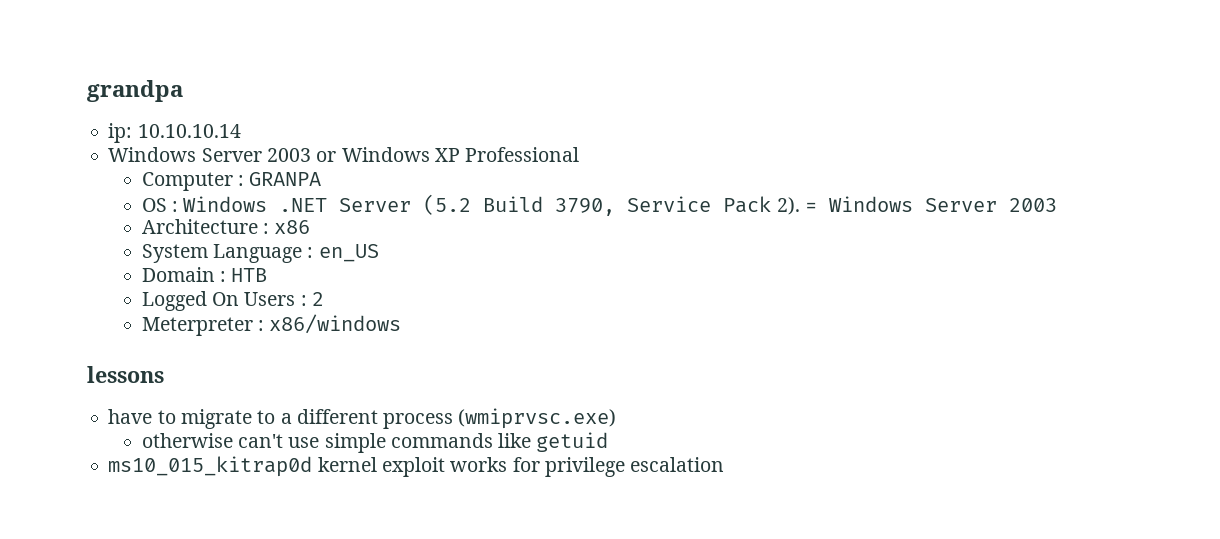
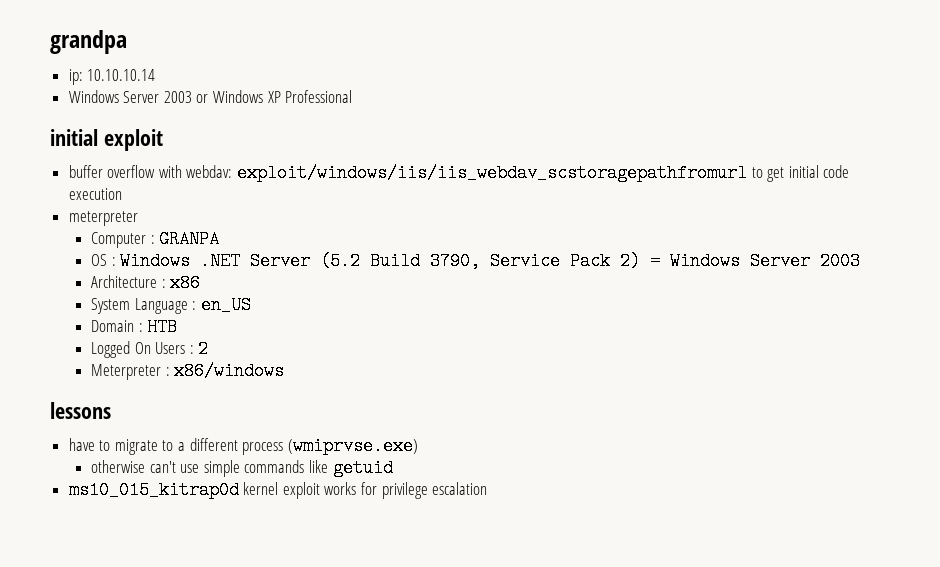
+ initial exploit
+ buffer overflow with webdav: exploit/windows/iis/iis_webdav_scstoragepathfromurl to get initial code execution
+ meterpreter
- OS : Windows .NET Server (5.2 Build 3790, Service Pack 2). = Windows Server 2003
+ OS : Windows .NET Server (5.2 Build 3790, Service Pack 2) = Windows Server 2003
- have to migrate to a different process (wmiprvsc.exe)
+ have to migrate to a different process (wmiprvse.exe)

